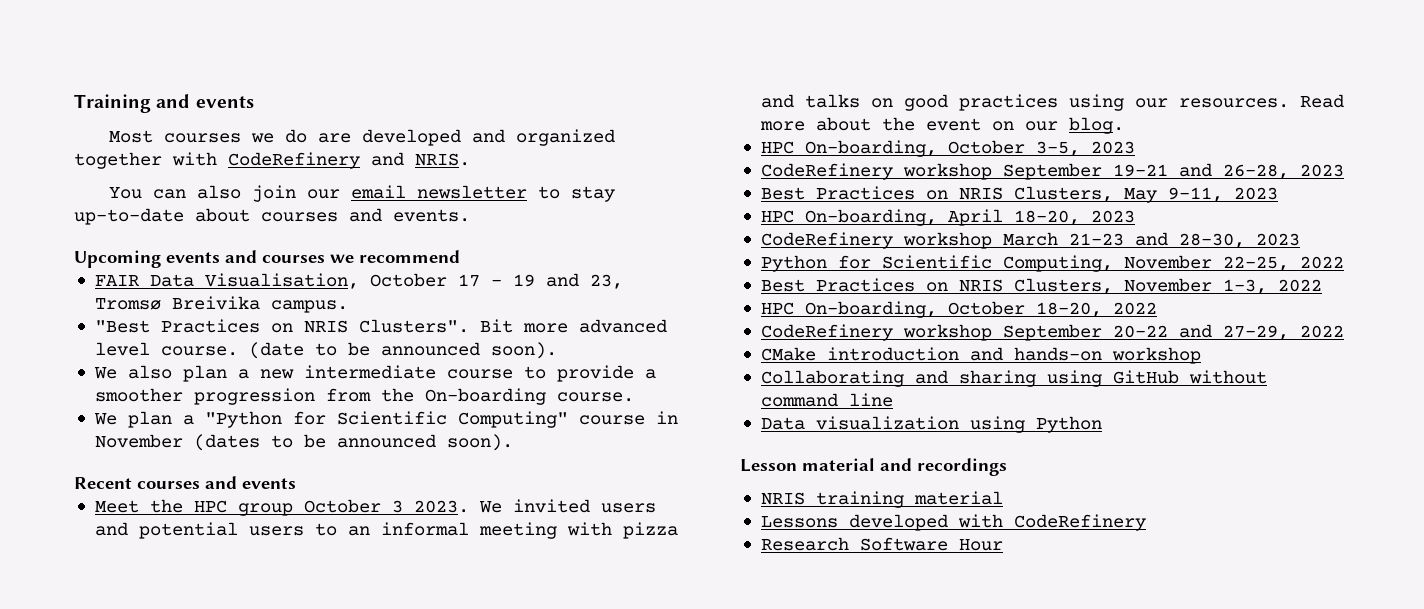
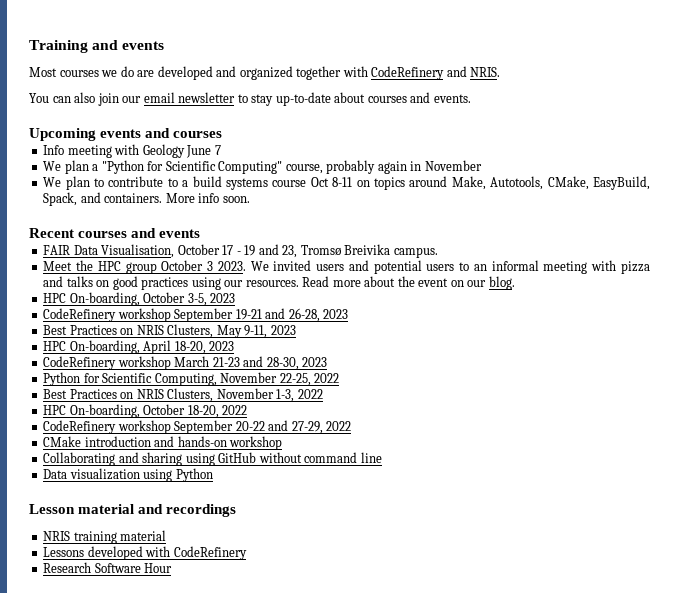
- Upcoming events and courses we recommend
+ Upcoming events and courses
+ Info meeting with Geology June 7
+ We plan a "Python for Scientific Computing" course, probably again in November
+ We plan to contribute to a build systems course Oct 8-11 on topics around Make, Autotools, CMake, EasyBuild, Spack, and containers. More info soon.
+ Recent courses and events
- "Best Practices on NRIS Clusters". Bit more advanced level course. (date to be announced soon).
- We also plan a new intermediate course to provide a smoother progression from the On-boarding course.
- We plan a "Python for Scientific Computing" course in November (dates to be announced soon).
- Recent courses and events

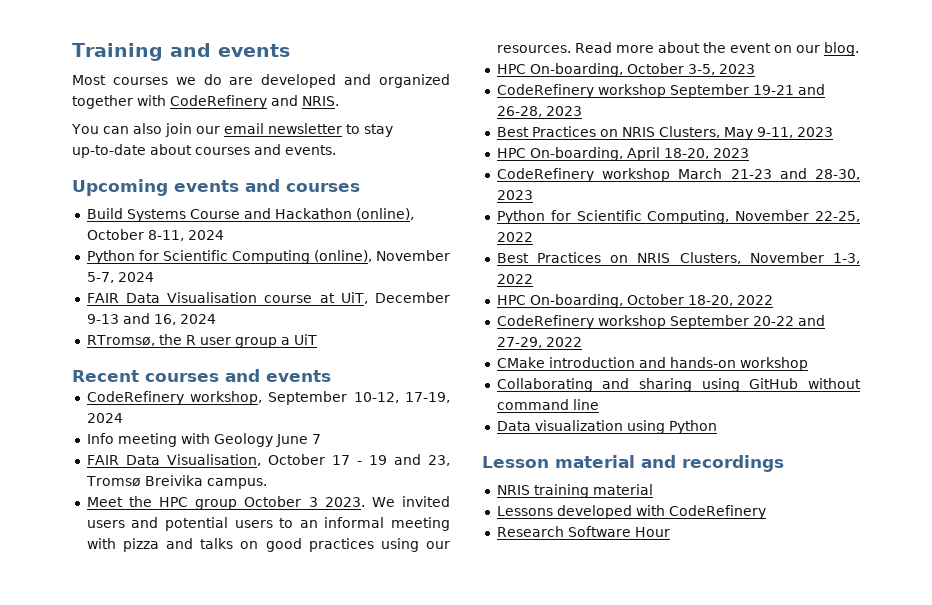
+ Build Systems Course and Hackathon (online), October 8-11, 2024
+ Python for Scientific Computing (online), November 5-7, 2024
+ FAIR Data Visualisation course at UiT, December 9-13 and 16, 2024
+ RTromsø, the R user group a UiT
+ Recent courses and events
+ CodeRefinery workshop, September 10-12, 17-19, 2024
- We plan a "Python for Scientific Computing" course, probably again in November
- We plan to contribute to a build systems course Oct 8-11 on topics around Make, Autotools, CMake, EasyBuild, Spack, and containers. More info soon.
- Recent courses and events

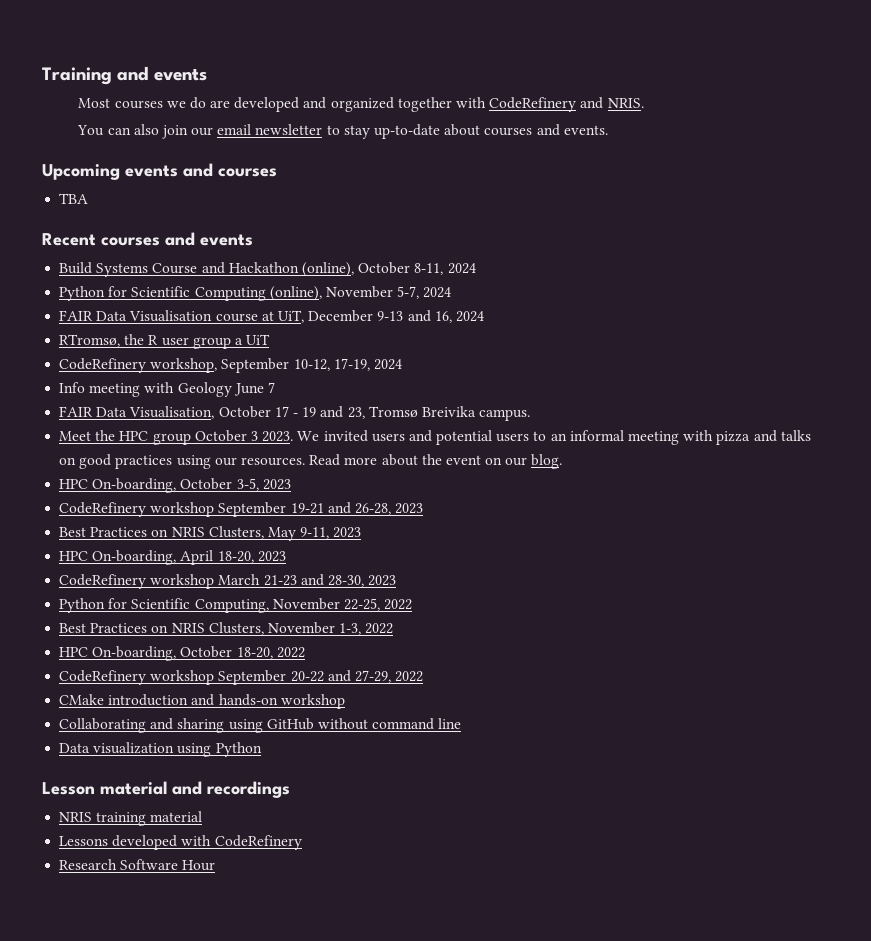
+ TBA
+ Recent courses and events
- Recent courses and events

